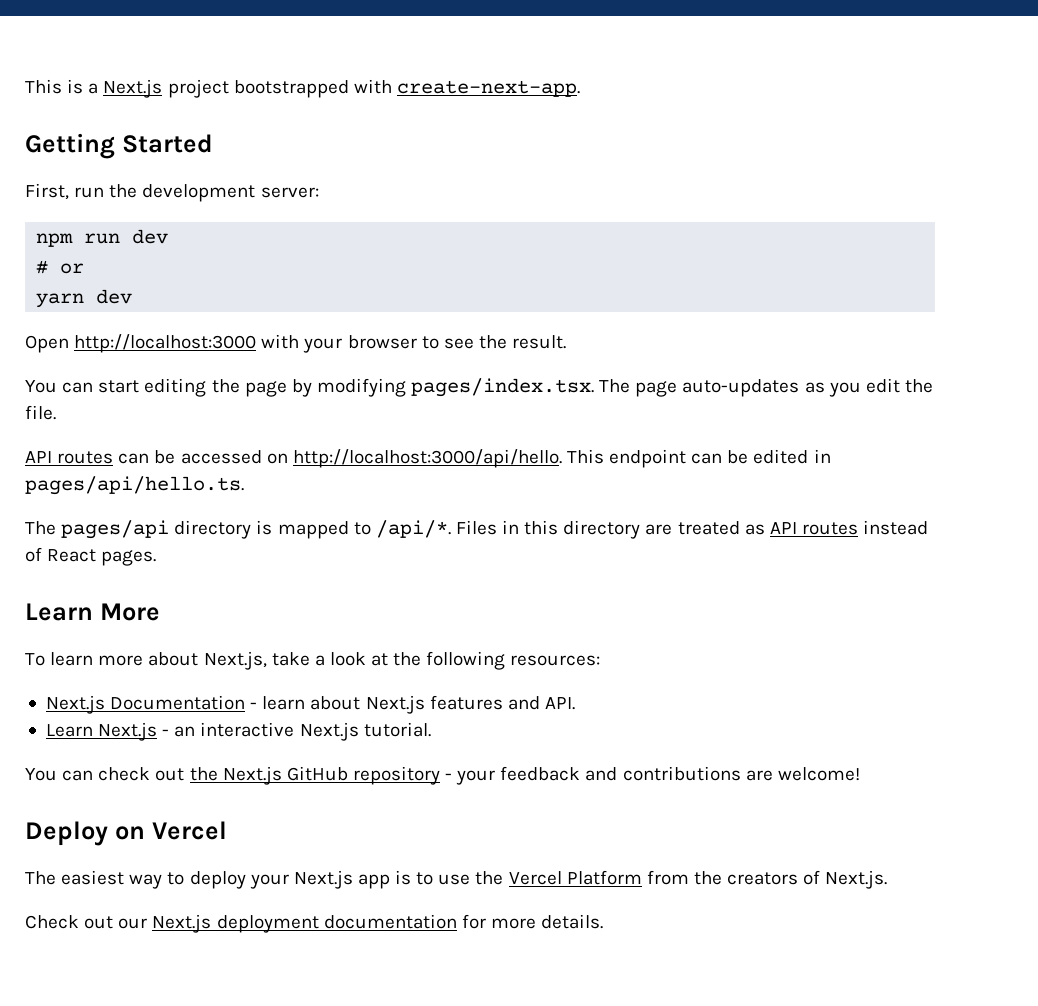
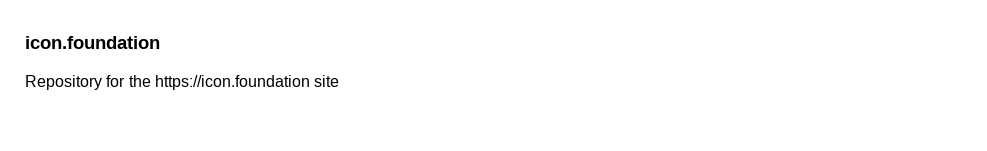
- This is a Next.js project bootstrapped with create-next-app.
- Getting Started
- First, run the development server:
- npm run dev
- # or
- yarn dev
- Open http://localhost:3000 with your browser to see the result.
- You can start editing the page by modifying pages/index.tsx. The page auto-updates as you edit the file.
- API routes can be accessed on http://localhost:3000/api/hello. This endpoint can be edited in pages/api/hello.ts.
- The pages/api directory is mapped to /api/*. Files in this directory are treated as API routes instead of React pages.
- Learn More
- To learn more about Next.js, take a look at the following resources:
- Next.js Documentation - learn about Next.js features and API.
- Learn Next.js - an interactive Next.js tutorial.
- You can check out the Next.js GitHub repository - your feedback and contributions are welcome!
- Deploy on Vercel
- The easiest way to deploy your Next.js app is to use the Vercel Platform from the creators of Next.js.
- Check out our Next.js deployment documentation for more details.
+ icon.foundation
+ Repository for the https://icon.foundation site

